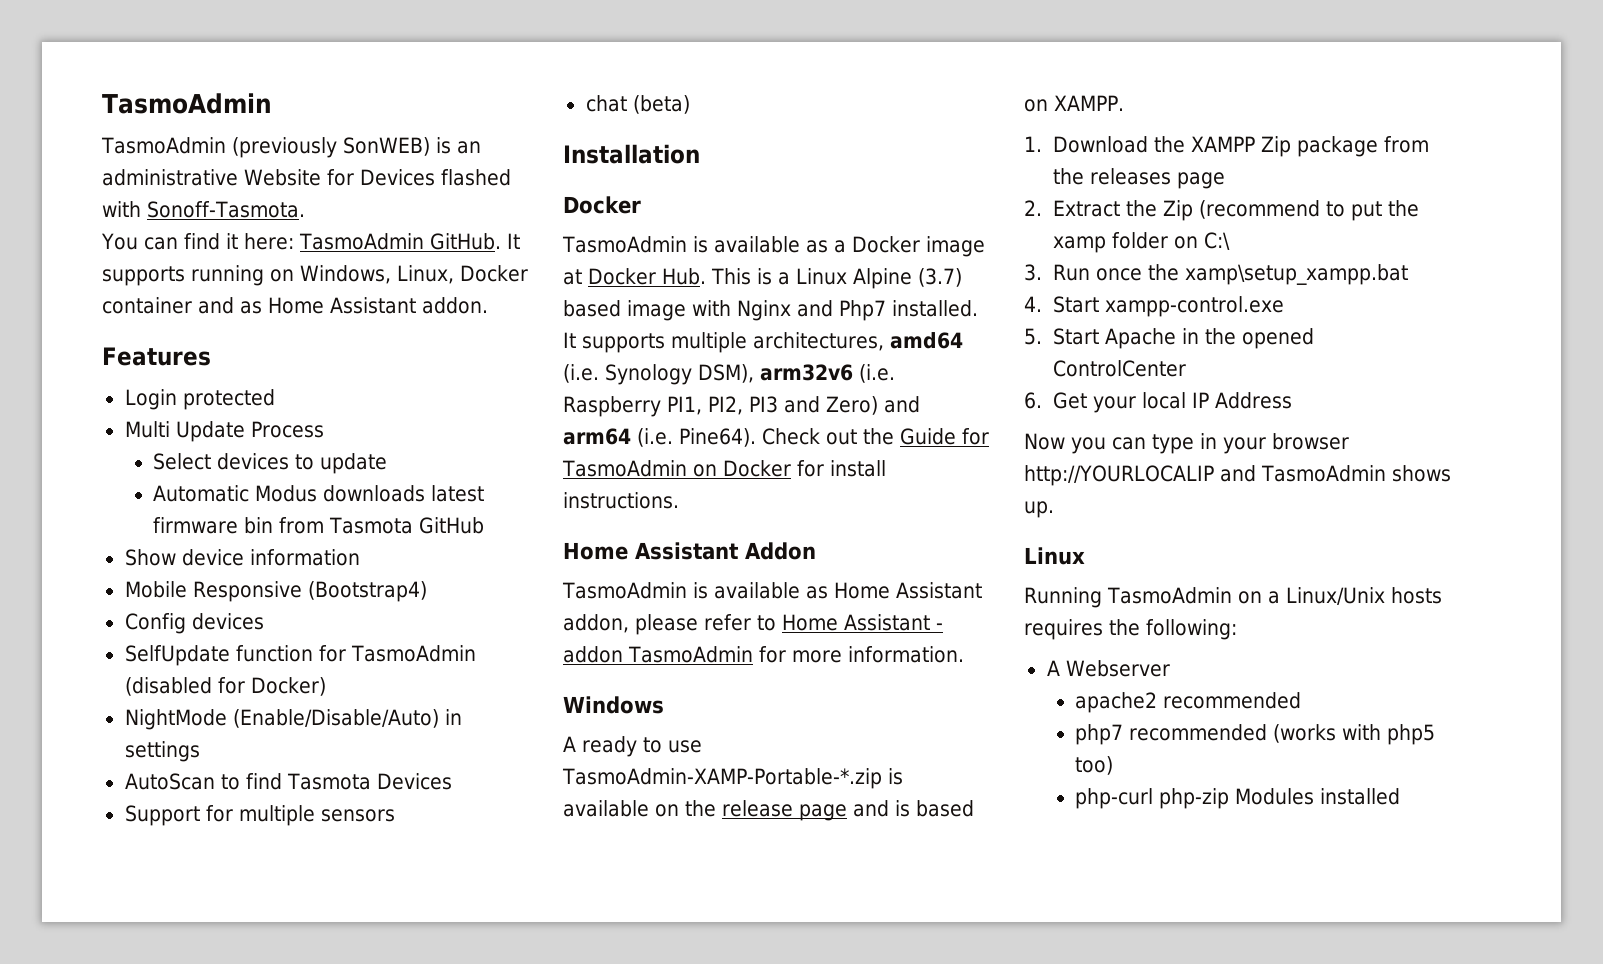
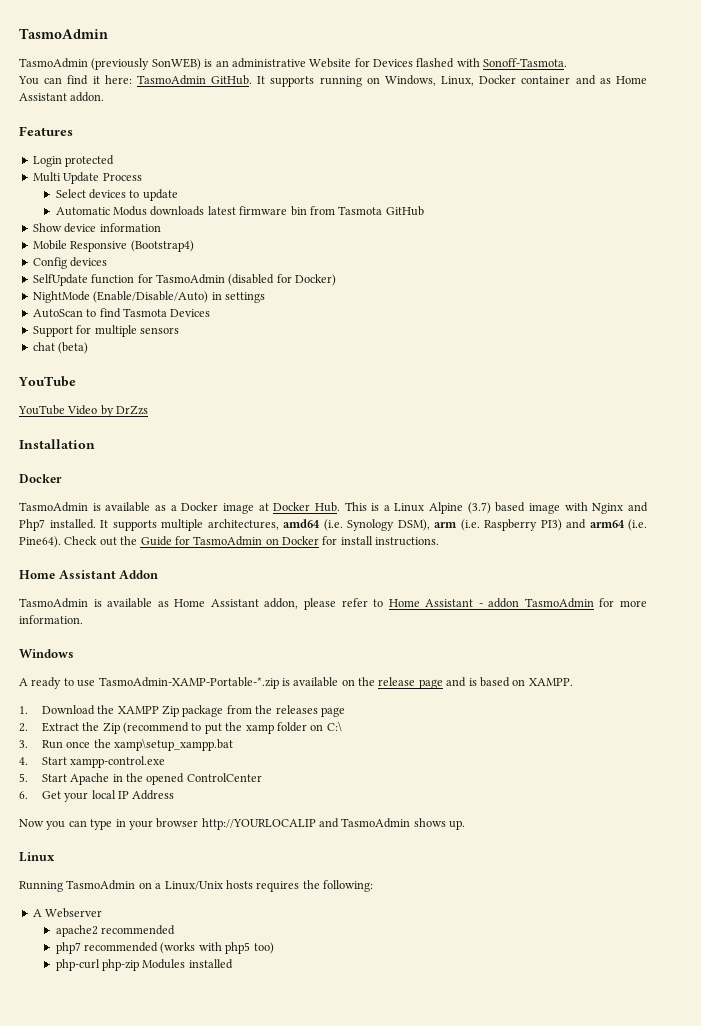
  chat (beta)
+ YouTube
+ YouTube Video by DrZzs
- It supports multiple architectures, amd64 (i.e. Synology DSM), arm32v6 (i.e. Raspberry PI1, PI2, PI3 and Zero) and arm64 (i.e. Pine64).
+ It supports multiple architectures, amd64 (i.e. Synology DSM), arm (i.e. Raspberry PI3) and arm64 (i.e. Pine64).

